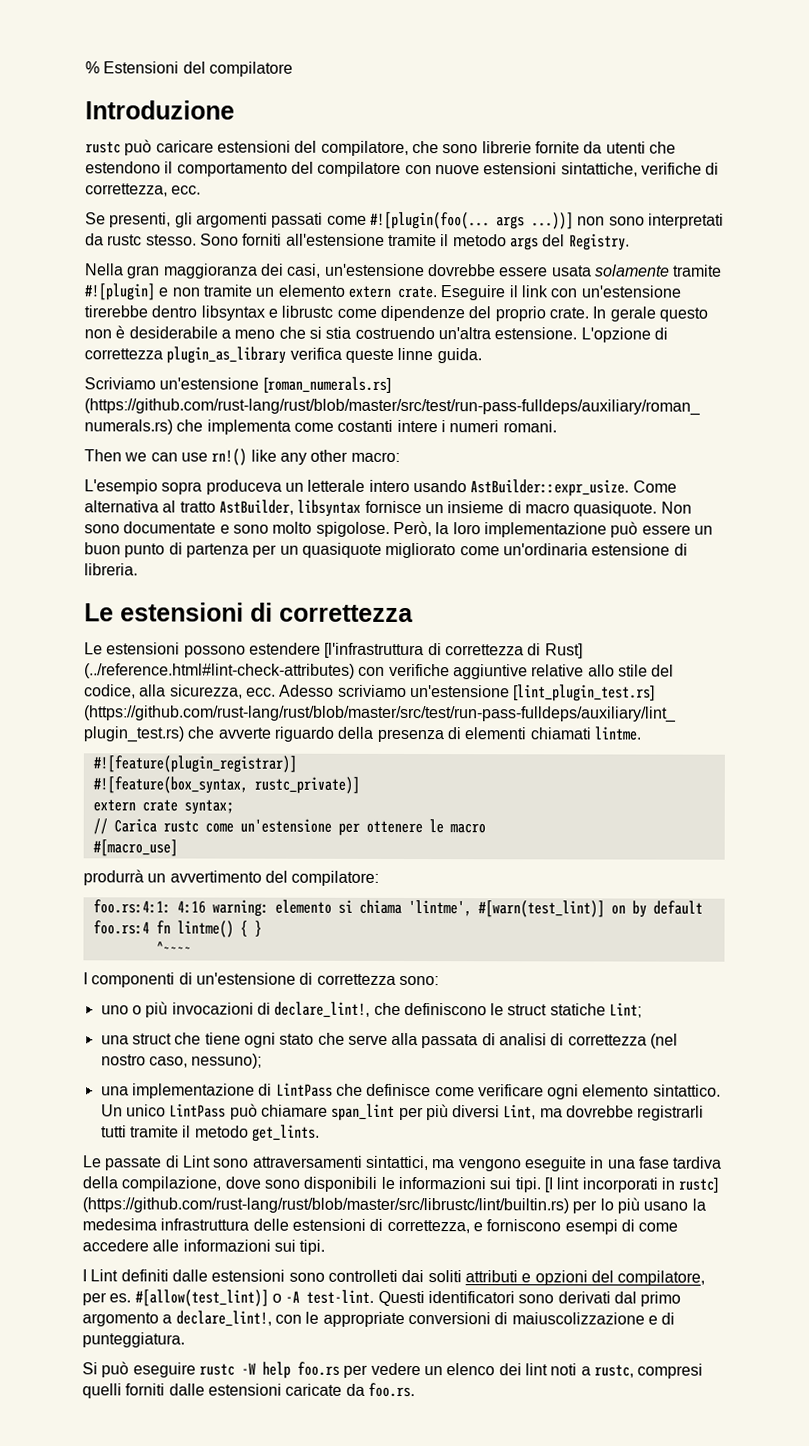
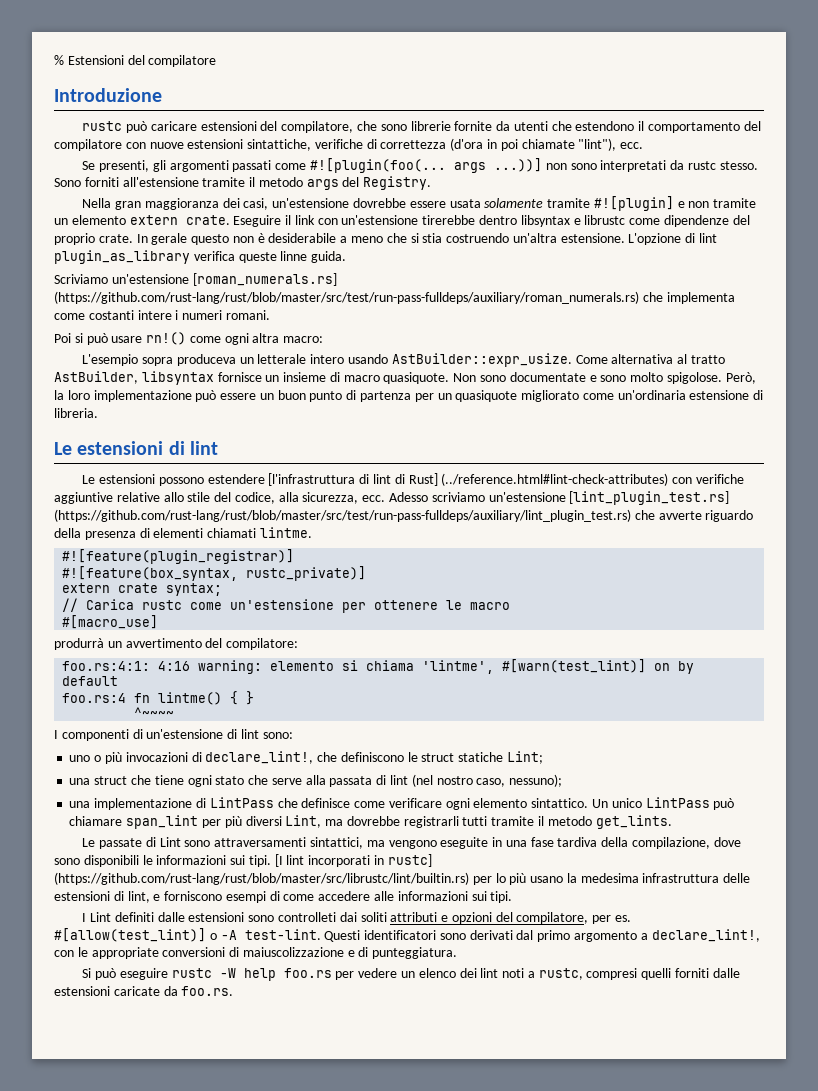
- rustc può caricare estensioni del compilatore, che sono librerie fornite da utenti che estendono il comportamento del compilatore con nuove estensioni sintattiche, verifiche di correttezza, ecc.
+ rustc può caricare estensioni del compilatore, che sono librerie fornite da utenti che estendono il comportamento del compilatore con nuove estensioni sintattiche, verifiche di correttezza (d'ora in poi chiamate "lint"), ecc.
- L'opzione di correttezza plugin_as_library verifica queste linne guida.
+ L'opzione di lint plugin_as_library verifica queste linne guida.
- Then we can use rn!() like any other macro:
+ Poi si può usare rn!() come ogni altra macro:
- Le estensioni di correttezza
+ Le estensioni di lint
- Le estensioni possono estendere [l'infrastruttura di correttezza di Rust] (../reference.html#lint-check-attributes) con verifiche aggiuntive relative allo stile del codice, alla sicurezza, ecc.
+ Le estensioni possono estendere [l'infrastruttura di lint di Rust] (../reference.html#lint-check-attributes) con verifiche aggiuntive relative allo stile del codice, alla sicurezza, ecc.
- I componenti di un'estensione di correttezza sono:
+ I componenti di un'estensione di lint sono:
- una struct che tiene ogni stato che serve alla passata di analisi di correttezza (nel nostro caso, nessuno);
+ una struct che tiene ogni stato che serve alla passata di lint (nel nostro caso, nessuno);
- [I lint incorporati in rustc] (https://github.com/rust-lang/rust/blob/master/src/librustc/lint/builtin.rs) per lo più usano la medesima infrastruttura delle estensioni di correttezza, e forniscono esempi di come accedere alle informazioni sui tipi.
+ [I lint incorporati in rustc] (https://github.com/rust-lang/rust/blob/master/src/librustc/lint/builtin.rs) per lo più usano la medesima infrastruttura delle estensioni di lint, e forniscono esempi di come accedere alle informazioni sui tipi.

